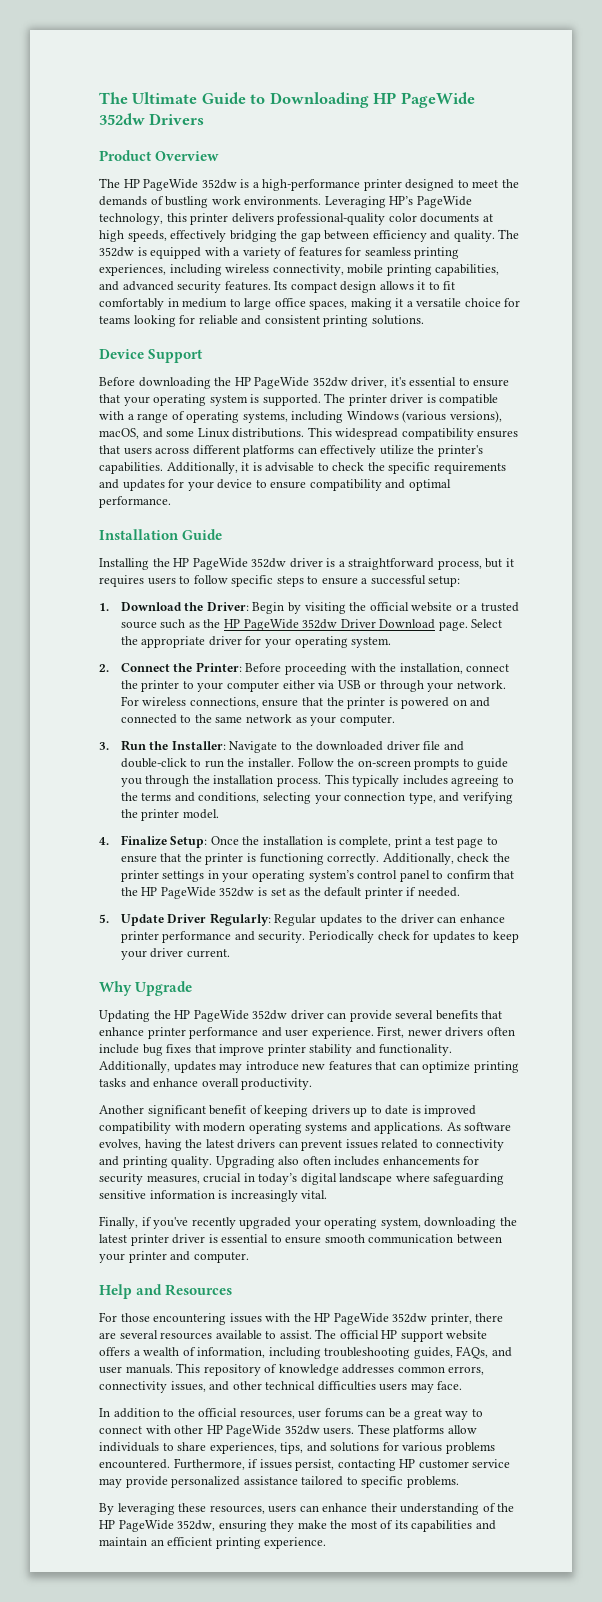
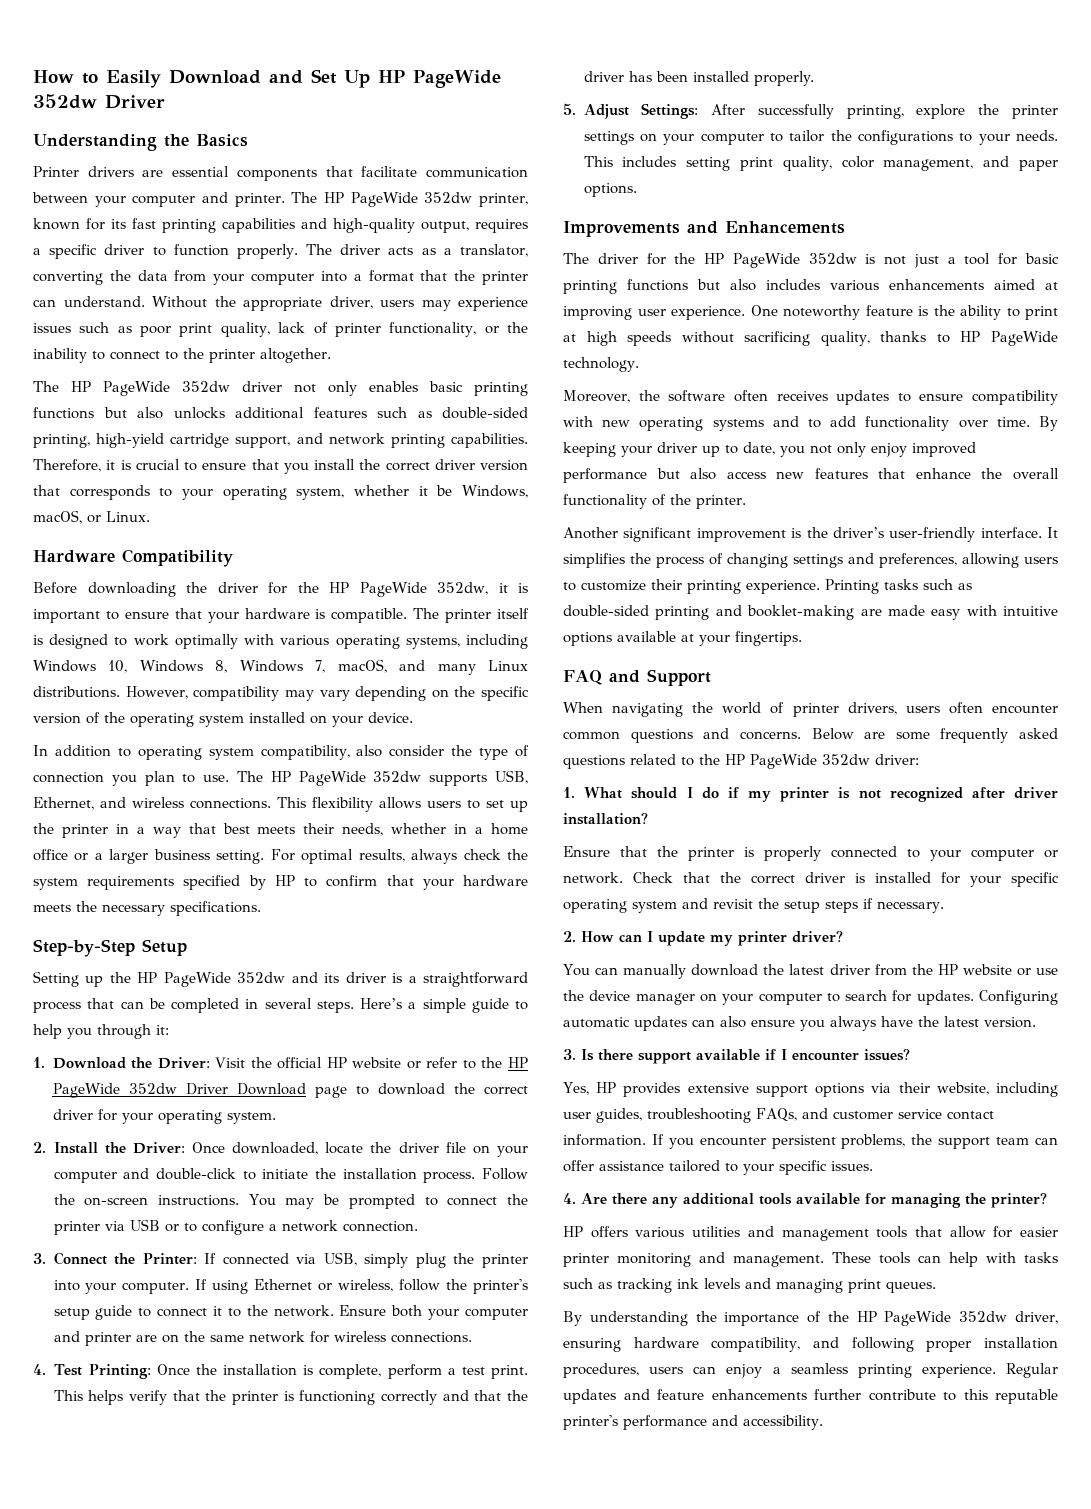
- The Ultimate Guide to Downloading HP PageWide 352dw Drivers
- Product Overview
- The HP PageWide 352dw is a high-performance printer designed to meet the demands of bustling work environments. Leveraging HP’s PageWide technology, this printer delivers professional-quality color documents at high speeds, effectively bridging the gap between efficiency and quality. The 352dw is equipped with a variety of features for seamless printing experiences, including wireless connectivity, mobile printing capabilities, and advanced security features. Its compact design allows it to fit comfortably in medium to large office spaces, making it a versatile choice for teams looking for reliable and consistent printing solutions.
- Device Support
- Before downloading the HP PageWide 352dw driver, it's essential to ensure that your operating system is supported. The printer driver is compatible with a range of operating systems, including Windows (various versions), macOS, and some Linux distributions.
+ How to Easily Download and Set Up HP PageWide 352dw Driver
+ Understanding the Basics
+ Printer drivers are essential components that facilitate communication between your computer and printer. The HP PageWide 352dw printer, known for its fast printing capabilities and high-quality output, requires a specific driver to function properly. The driver acts as a translator, converting the data from your computer into a format that the printer can understand. Without the appropriate driver, users may experience issues such as poor print quality, lack of printer functionality, or the inability to connect to the printer altogether.
+ The HP PageWide 352dw driver not only enables basic printing functions but also unlocks additional features such as double-sided printing, high-yield cartridge support, and network printing capabilities. Therefore, it is crucial to ensure that you install the correct driver version that corresponds to your operating system, whether it be Windows, macOS, or Linux.
+ Hardware Compatibility
+ Before downloading the driver for the HP PageWide 352dw, it is important to ensure that your hardware is compatible. The printer itself is designed to work optimally with various operating systems, including Windows 10, Windows 8, Windows 7, macOS, and many Linux distributions.
- This widespread compatibility ensures that users across different platforms can effectively utilize the printer's capabilities. Additionally, it is advisable to check the specific requirements and updates for your device to ensure compatibility and optimal performance.
- Installation Guide
- Installing the HP PageWide 352dw driver is a straightforward process, but it requires users to follow specific steps to ensure a successful setup:
+ However, compatibility may vary depending on the specific version of the operating system installed on your device.
+ In addition to operating system compatibility, also consider the type of connection you plan to use. The HP PageWide 352dw supports USB, Ethernet, and wireless connections. This flexibility allows users to set up the printer in a way that best meets their needs, whether in a home office or a larger business setting. For optimal results, always check the system requirements specified by HP to confirm that your hardware meets the necessary specifications.
+ Step-by-Step Setup
+ Setting up the HP PageWide 352dw and its driver is a straightforward process that can be completed in several steps. Here’s a simple guide to help you through it:
- 1. Download the Driver: Begin by visiting the official website or a trusted source such as the HP PageWide 352dw Driver Download page. Select the appropriate driver for your operating system.
+ 1. Download the Driver: Visit the official HP website or refer to the HP PageWide 352dw Driver Download page to download the correct driver for your operating system.
- 2. Connect the Printer: Before proceeding with the installation, connect the printer to your computer either via USB or through your network. For wireless connections, ensure that the printer is powered on and connected to the same network as your computer.
- 3. Run the Installer: Navigate to the downloaded driver file and double-click to run the installer. Follow the on-screen prompts to guide you through the installation process. This typically includes agreeing to the terms and conditions, selecting your connection type, and verifying the printer model.
- 4. Finalize Setup: Once the installation is complete, print a test page to ensure that the printer is functioning correctly. Additionally, check the printer settings in your operating system’s control panel to confirm that the HP PageWide 352dw is set as the default printer if needed.
- 5. Update Driver Regularly: Regular updates to the driver can enhance printer performance and security. Periodically check for updates to keep your driver current.
- Why Upgrade
- Updating the HP PageWide 352dw driver can provide several benefits that enhance printer performance and user experience. First, newer drivers often include bug fixes that improve printer stability and functionality. Additionally, updates may introduce new features that can optimize printing tasks and enhance overall productivity.
- Another significant benefit of keeping drivers up to date is improved compatibility with modern operating systems and applications. As software evolves, having the latest drivers can prevent issues related to connectivity and printing quality. Upgrading also often includes enhancements for security measures, crucial in today’s digital landscape where safeguarding sensitive information is increasingly vital.
- Finally, if you've recently upgraded your operating system, downloading the latest printer driver is essential to ensure smooth communication between your printer and computer.
- Help and Resources
- For those encountering issues with the HP PageWide 352dw printer, there are several resources available to assist. The official HP support website offers a wealth of information, including troubleshooting guides, FAQs, and user manuals. This repository of knowledge addresses common errors, connectivity issues, and other technical difficulties users may face.
- In addition to the official resources, user forums can be a great way to connect with other HP PageWide 352dw users. These platforms allow individuals to share experiences, tips, and solutions for various problems encountered. Furthermore, if issues persist, contacting HP customer service may provide personalized assistance tailored to specific problems.
- By leveraging these resources, users can enhance their understanding of the HP PageWide 352dw, ensuring they make the most of its capabilities and maintain an efficient printing experience.
+ 2. Install the Driver: Once downloaded, locate the driver file on your computer and double-click to initiate the installation process. Follow the on-screen instructions. You may be prompted to connect the printer via USB or to configure a network connection.
+ 3. Connect the Printer: If connected via USB, simply plug the printer into your computer. If using Ethernet or wireless, follow the printer's setup guide to connect it to the network. Ensure both your computer and printer are on the same network for wireless connections.
+ 4. Test Printing: Once the installation is complete, perform a test print. This helps verify that the printer is functioning correctly and that the driver has been installed properly.
+ 5. Adjust Settings: After successfully printing, explore the printer settings on your computer to tailor the configurations to your needs. This includes setting print quality, color management, and paper options.
+ Improvements and Enhancements
+ The driver for the HP PageWide 352dw is not just a tool for basic printing functions but also includes various enhancements aimed at improving user experience. One noteworthy feature is the ability to print at high speeds without sacrificing quality, thanks to HP PageWide technology.
+ Moreover, the software often receives updates to ensure compatibility with new operating systems and to add functionality over time. By keeping your driver up to date, you not only enjoy improved performance but also access new features that enhance the overall functionality of the printer.
+ Another significant improvement is the driver’s user-friendly interface. It simplifies the process of changing settings and preferences, allowing users to customize their printing experience. Printing tasks such as double-sided printing and booklet-making are made easy with intuitive options available at your fingertips.
+ FAQ and Support
+ When navigating the world of printer drivers, users often encounter common questions and concerns. Below are some frequently asked questions related to the HP PageWide 352dw driver:
+ 1. What should I do if my printer is not recognized after driver installation?
+ Ensure that the printer is properly connected to your computer or network. Check that the correct driver is installed for your specific operating system and revisit the setup steps if necessary.
+ 2. How can I update my printer driver?
+ You can manually download the latest driver from the HP website or use the device manager on your computer to search for updates. Configuring automatic updates can also ensure you always have the latest version.
+ 3. Is there support available if I encounter issues?
+ Yes, HP provides extensive support options via their website, including user guides, troubleshooting FAQs, and customer service contact information. If you encounter persistent problems, the support team can offer assistance tailored to your specific issues.
+ 4. Are there any additional tools available for managing the printer?
+ HP offers various utilities and management tools that allow for easier printer monitoring and management. These tools can help with tasks such as tracking ink levels and managing print queues.
+ By understanding the importance of the HP PageWide 352dw driver, ensuring hardware compatibility, and following proper installation procedures, users can enjoy a seamless printing experience. Regular updates and feature enhancements further contribute to this reputable printer's performance and accessibility.

